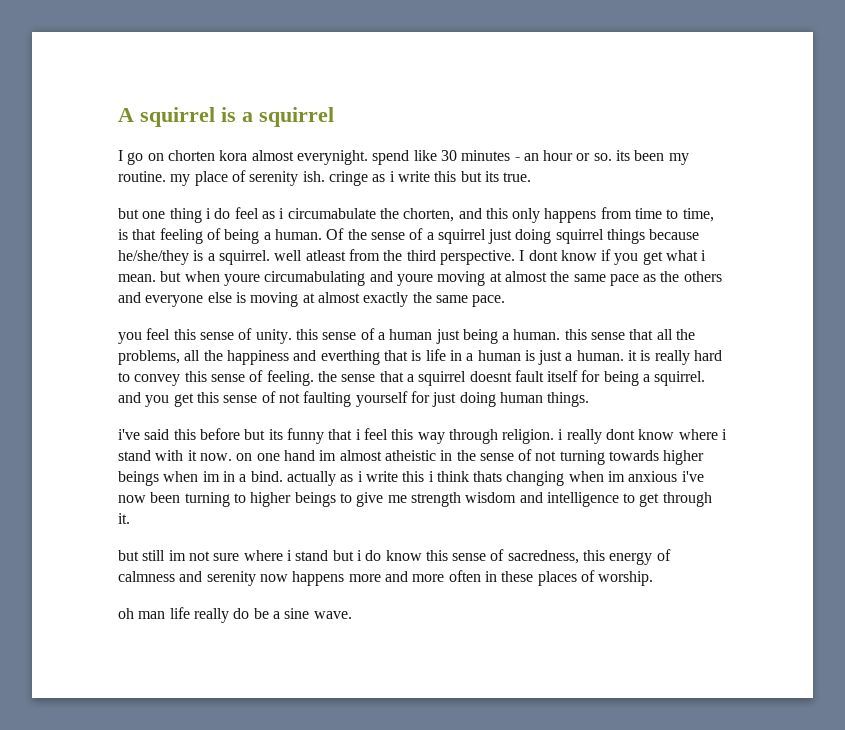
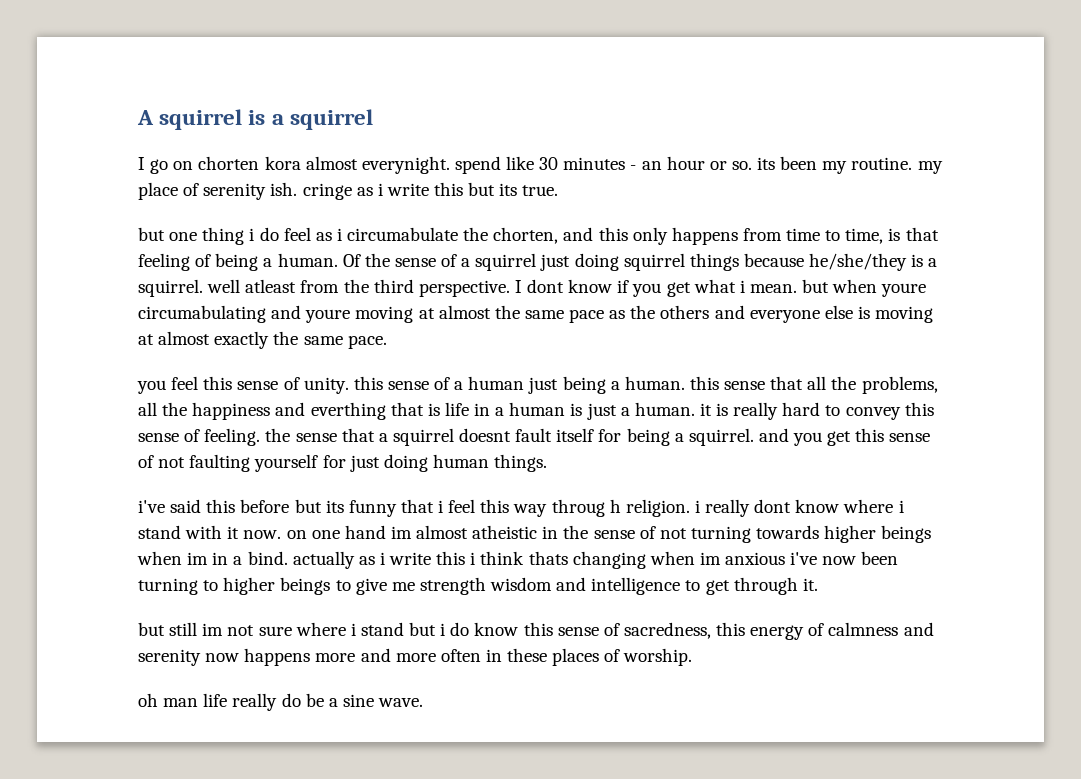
- i've said this before but its funny that i feel this way through religion. i really dont know where i stand with it now. on one hand im almost atheistic in the sense of not turning towards higher beings when im in a bind. actually as i write this i think thats changing when im anxious i've now been turning to higher beings to give me strength wisdom and intelligence to get through it.
+ i've said this before but its funny that i feel this way throug h religion. i really dont know where i stand with it now. on one hand im almost atheistic in the sense of not turning towards higher beings when im in a bind. actually as i write this i think thats changing when im anxious i've now been turning to higher beings to give me strength wisdom and intelligence to get through it.

